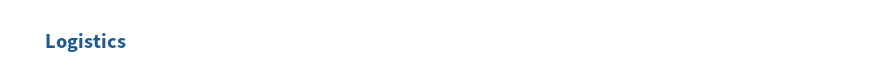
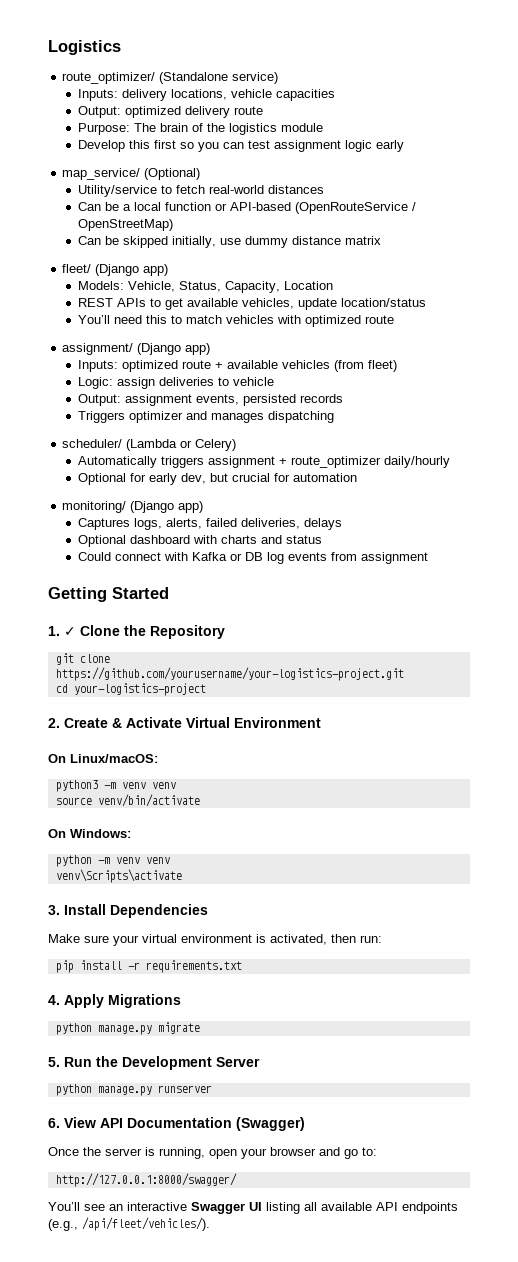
+ route_optimizer/ (Standalone service)
+ Inputs: delivery locations, vehicle capacities
+ Output: optimized delivery route
+ Purpose: The brain of the logistics module
+ Develop this first so you can test assignment logic early
+ map_service/ (Optional)
+ Utility/service to fetch real-world distances
+ Can be a local function or API-based (OpenRouteService / OpenStreetMap)
+ Can be skipped initially, use dummy distance matrix
+ fleet/ (Django app)
+ Models: Vehicle, Status, Capacity, Location
+ REST APIs to get available vehicles, update location/status
+ You’ll need this to match vehicles with optimized route
+ assignment/ (Django app)
+ Inputs: optimized route + available vehicles (from fleet)
+ Logic: assign deliveries to vehicle
+ Output: assignment events, persisted records
+ Triggers optimizer and manages dispatching
+ scheduler/ (Lambda or Celery)
+ Automatically triggers assignment + route_optimizer daily/hourly
+ Optional for early dev, but crucial for automation
+ monitoring/ (Django app)
+ Captures logs, alerts, failed deliveries, delays
+ Optional dashboard with charts and status
+ Could connect with Kafka or DB log events from assignment
+ Getting Started
+ 1. ✓ Clone the Repository
+ git clone https://github.com/yourusername/your-logistics-project.git
+ cd your-logistics-project
+ 2. Create & Activate Virtual Environment
+ On Linux/macOS:
+ python3 -m venv venv
+ source venv/bin/activate
+ On Windows:
+ python -m venv venv
+ venv\Scripts\activate
+ 3. Install Dependencies
+ Make sure your virtual environment is activated, then run:
+ pip install -r requirements.txt
+ 4. Apply Migrations
+ python manage.py migrate
+ 5. Run the Development Server
+ python manage.py runserver
+ 6. View API Documentation (Swagger)
+ Once the server is running, open your browser and go to:
+ http://127.0.0.1:8000/swagger/
+ You’ll see an interactive Swagger UI listing all available API endpoints (e.g., /api/fleet/vehicles/).

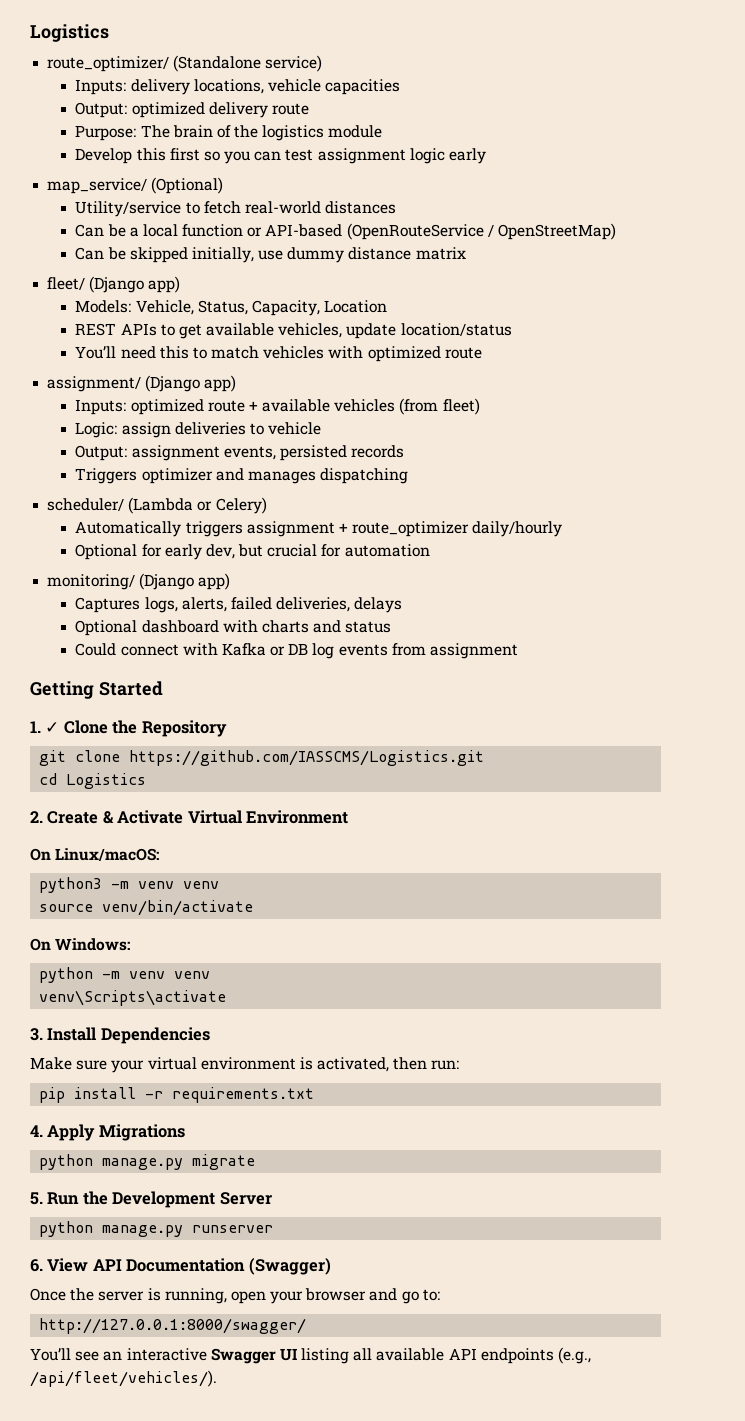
- git clone https://github.com/yourusername/your-logistics-project.git
+ git clone https://github.com/IASSCMS/Logistics.git
- cd your-logistics-project
+ cd Logistics

